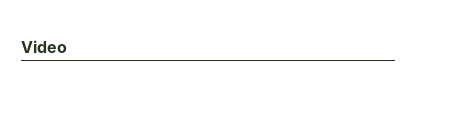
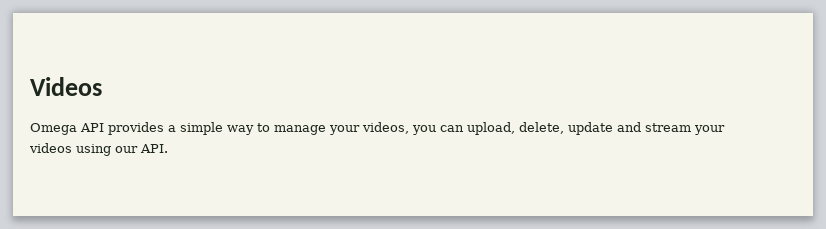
- Video
+ Videos
+ Omega API provides a simple way to manage your videos, you can upload, delete, update and stream your videos using our API.

